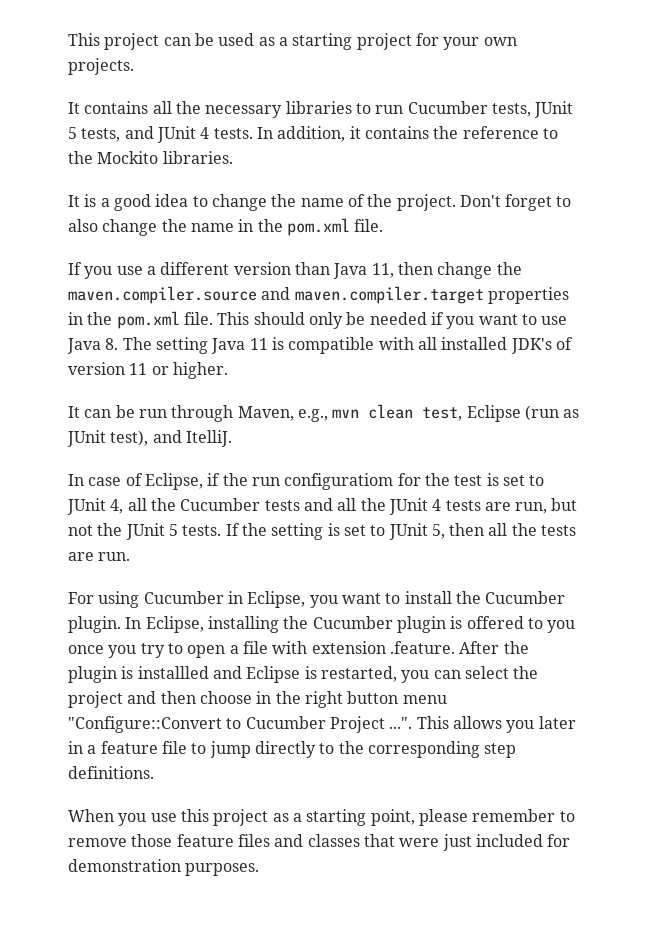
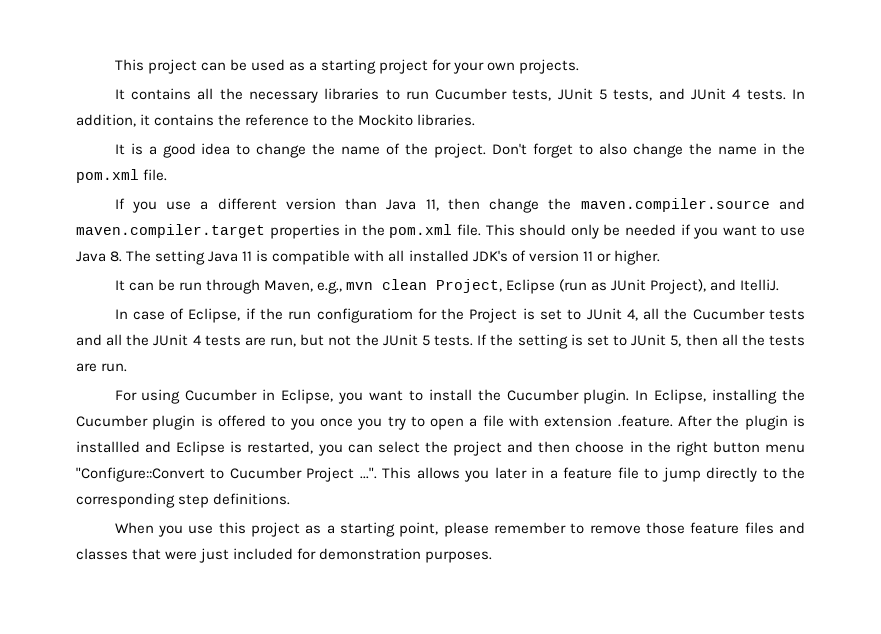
- It can be run through Maven, e.g., mvn clean test, Eclipse (run as JUnit test), and ItelliJ.
+ It can be run through Maven, e.g., mvn clean Project, Eclipse (run as JUnit Project), and ItelliJ.
- In case of Eclipse, if the run configuratiom for the test is set to JUnit 4, all the Cucumber tests and all the JUnit 4 tests are run, but not the JUnit 5 tests.
+ In case of Eclipse, if the run configuratiom for the Project is set to JUnit 4, all the Cucumber tests and all the JUnit 4 tests are run, but not the JUnit 5 tests.

